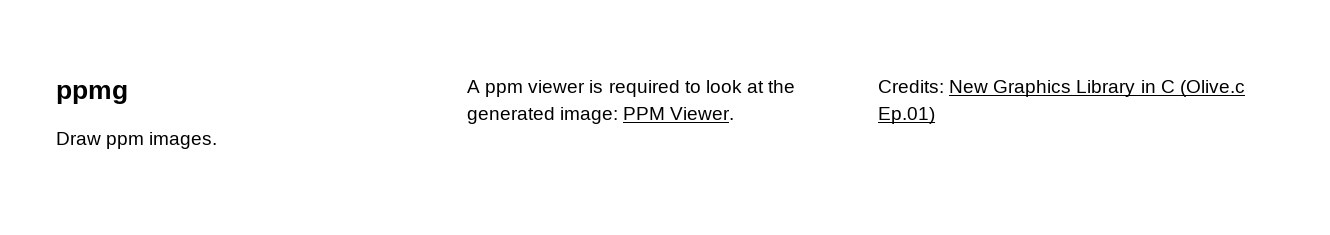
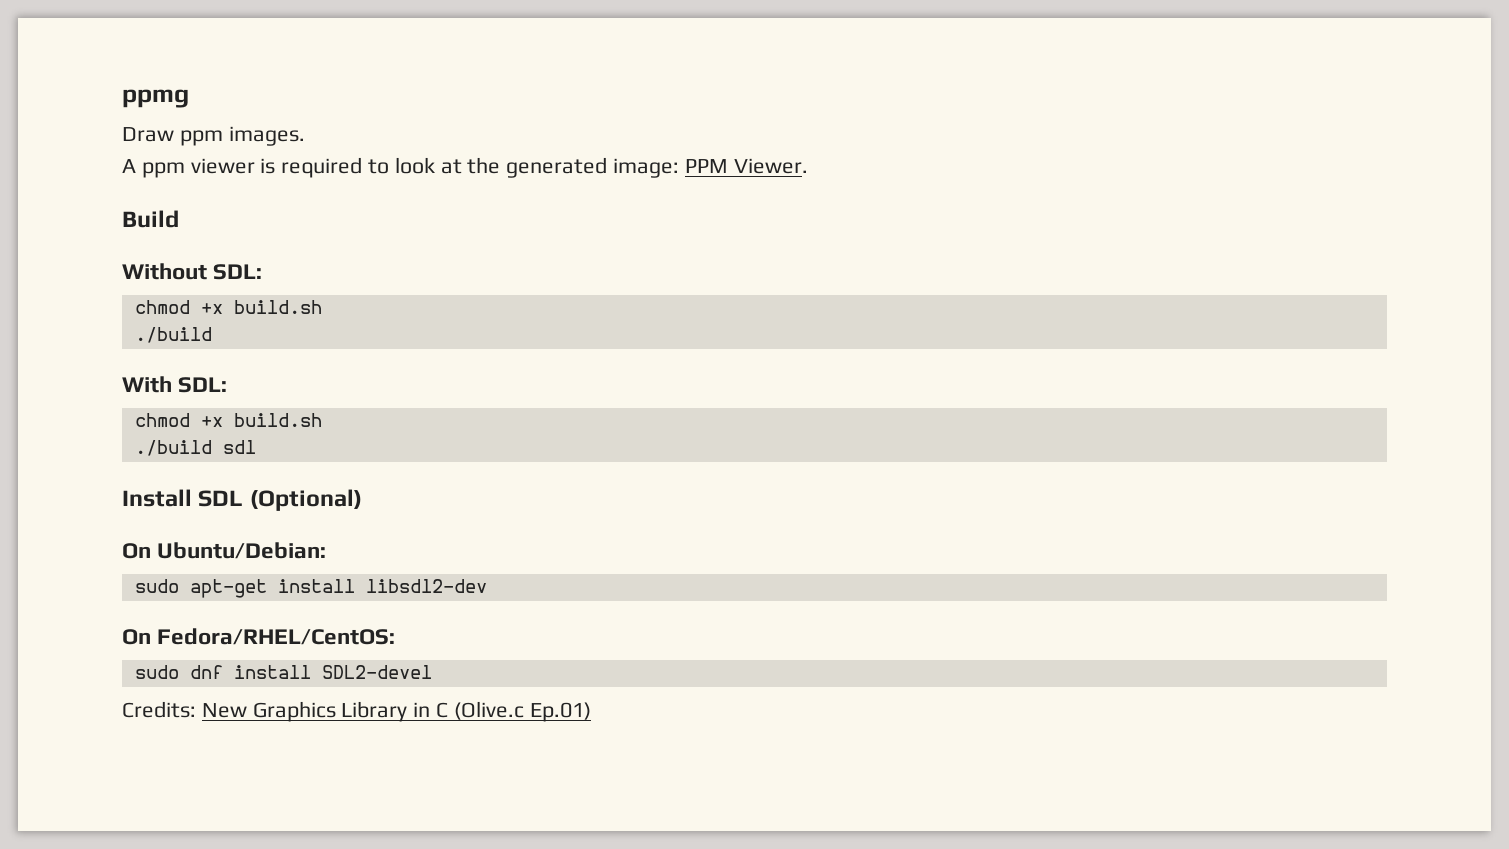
+ Build
+ Without SDL:
+ chmod +x build.sh
+ ./build
+ With SDL:
+ chmod +x build.sh
+ ./build sdl
+ Install SDL (Optional)
+ On Ubuntu/Debian:
+ sudo apt-get install libsdl2-dev
+ On Fedora/RHEL/CentOS:
+ sudo dnf install SDL2-devel

